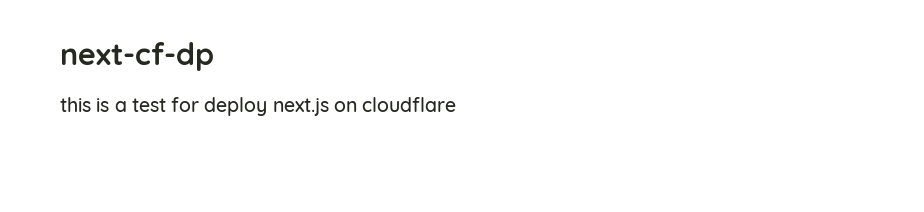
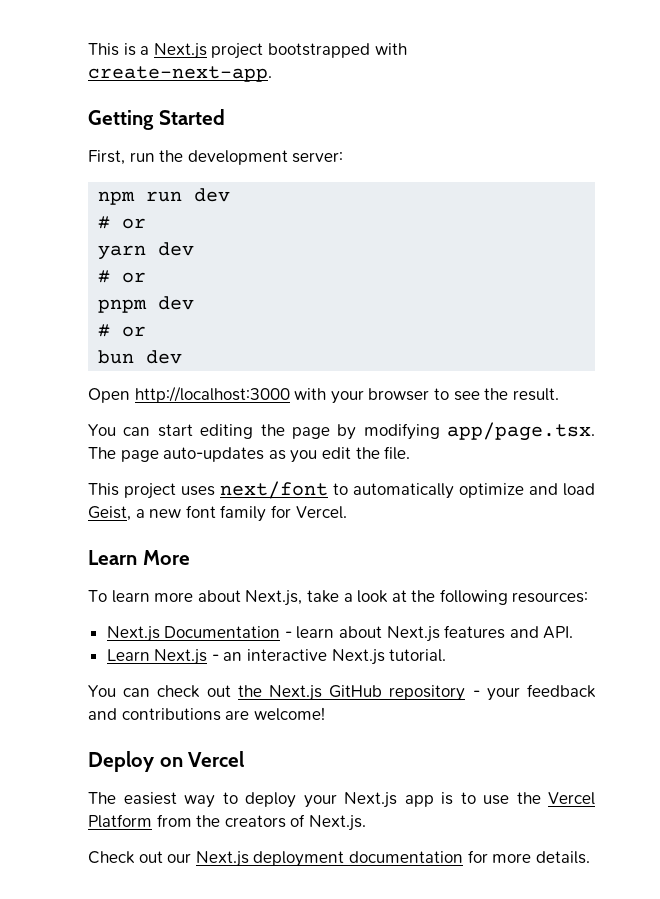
- next-cf-dp
- this is a test for deploy next.js on cloudflare
+ This is a Next.js project bootstrapped with create-next-app.
+ Getting Started
+ First, run the development server:
+ npm run dev
+ # or
+ yarn dev
+ # or
+ pnpm dev
+ # or
+ bun dev
+ Open http://localhost:3000 with your browser to see the result.
+ You can start editing the page by modifying app/page.tsx. The page auto-updates as you edit the file.
+ This project uses next/font to automatically optimize and load Geist, a new font family for Vercel.
+ Learn More
+ To learn more about Next.js, take a look at the following resources:
+ Next.js Documentation - learn about Next.js features and API.
+ Learn Next.js - an interactive Next.js tutorial.
+ You can check out the Next.js GitHub repository - your feedback and contributions are welcome!
+ Deploy on Vercel
+ The easiest way to deploy your Next.js app is to use the Vercel Platform from the creators of Next.js.
+ Check out our Next.js deployment documentation for more details.

